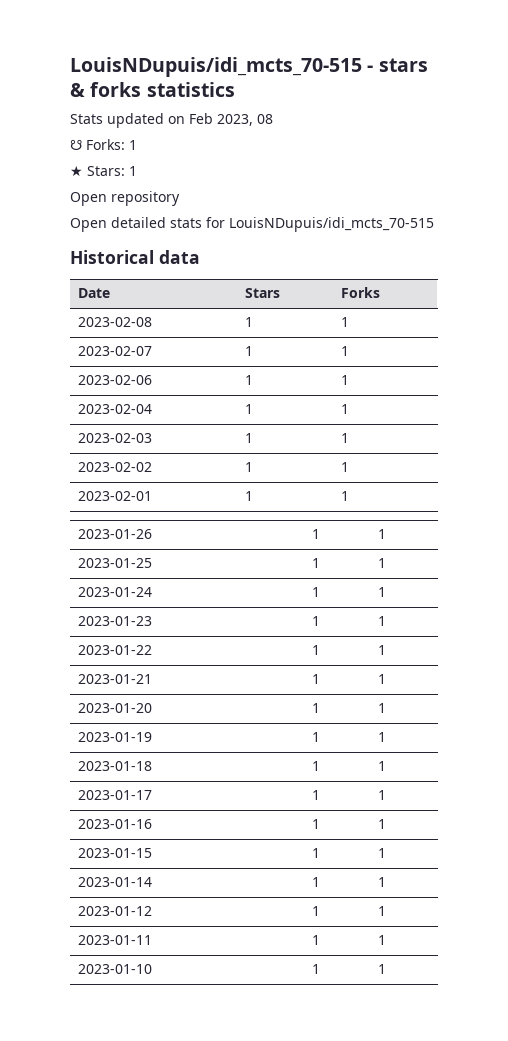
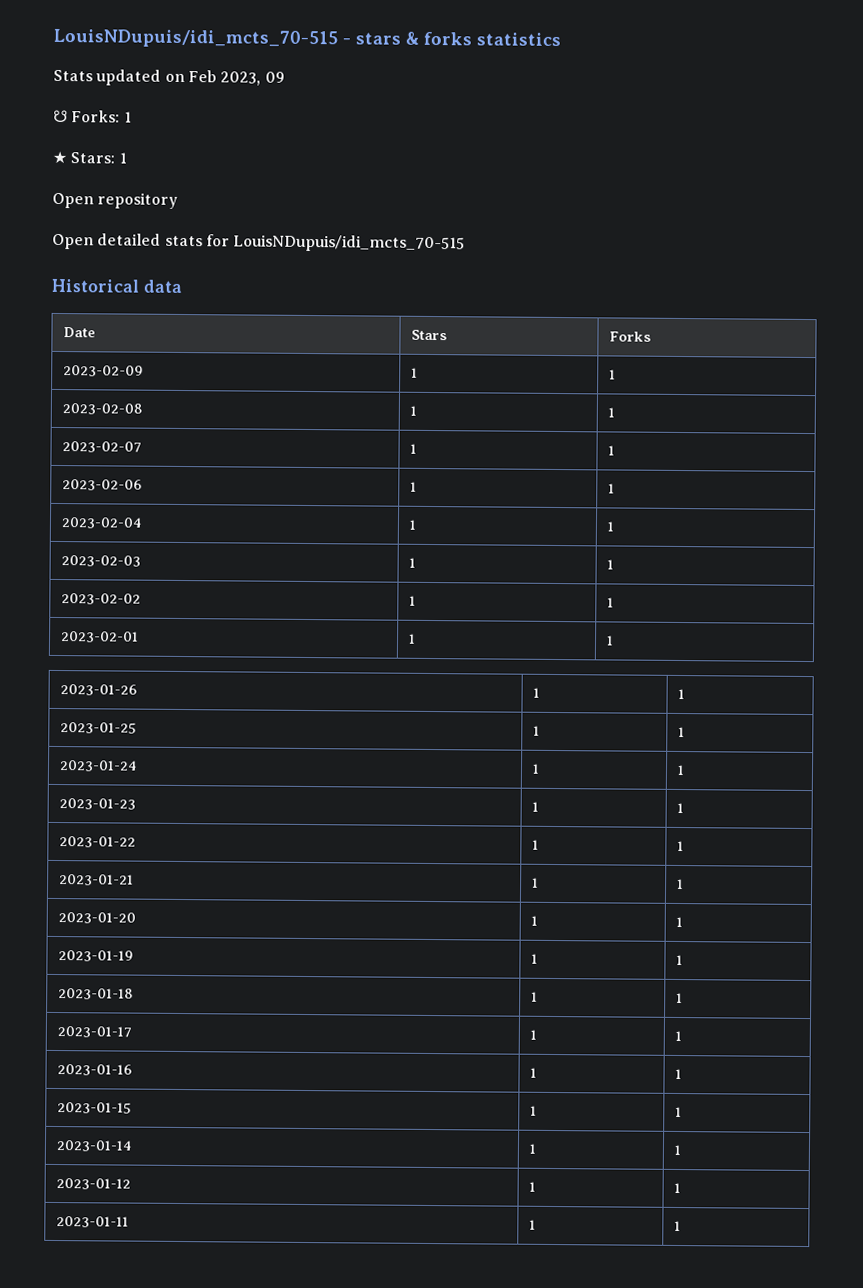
- Stats updated on Feb 2023, 08
+ Stats updated on Feb 2023, 09
+ 2023-02-09 | 1 | 1
- 2023-01-10 | 1 | 1

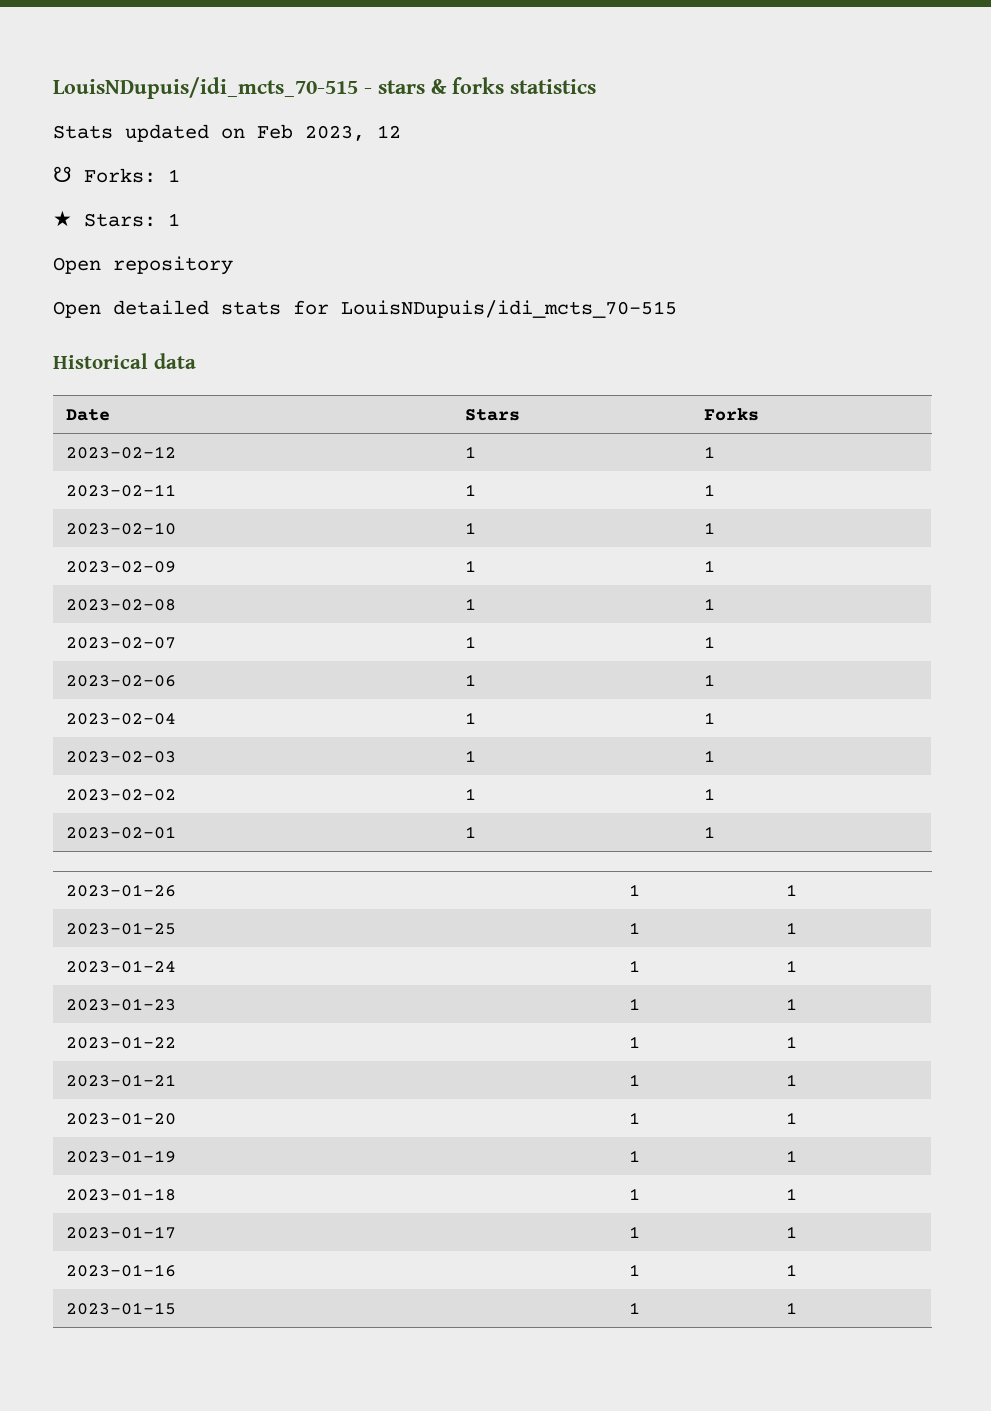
- Stats updated on Feb 2023, 09
+ Stats updated on Feb 2023, 12
+ 2023-02-12 | 1 | 1
+ 2023-02-11 | 1 | 1
+ 2023-02-10 | 1 | 1
- 2023-01-14 | 1 | 1
- 2023-01-12 | 1 | 1
- 2023-01-11 | 1 | 1

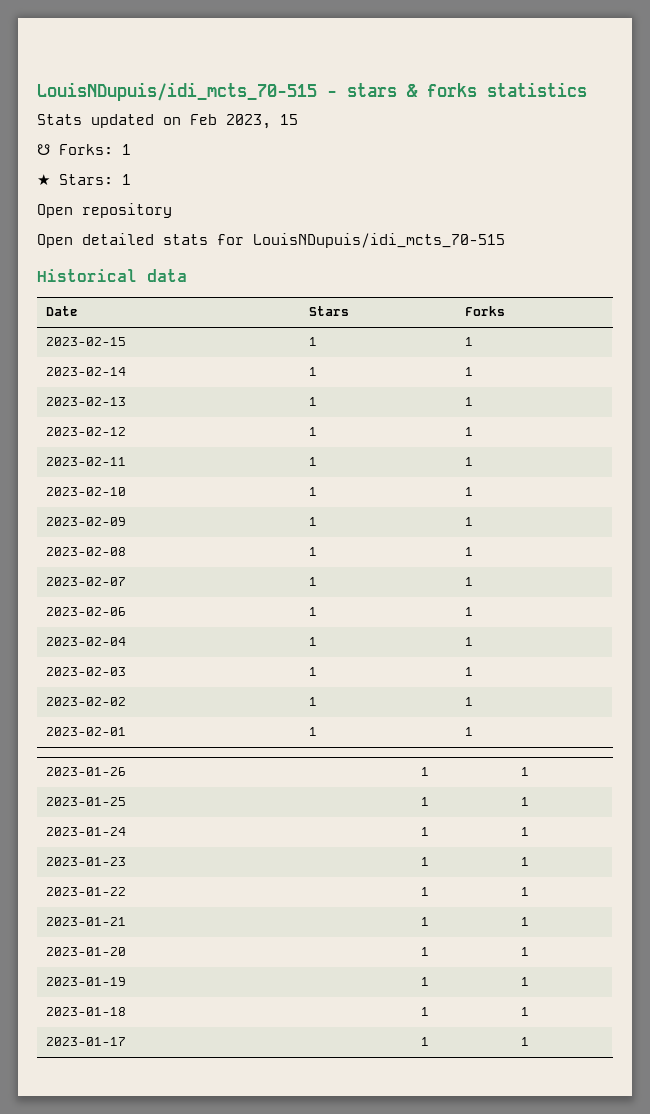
- Stats updated on Feb 2023, 12
+ Stats updated on Feb 2023, 15
+ 2023-02-15 | 1 | 1
+ 2023-02-14 | 1 | 1
+ 2023-02-13 | 1 | 1
- 2023-01-16 | 1 | 1
- 2023-01-15 | 1 | 1

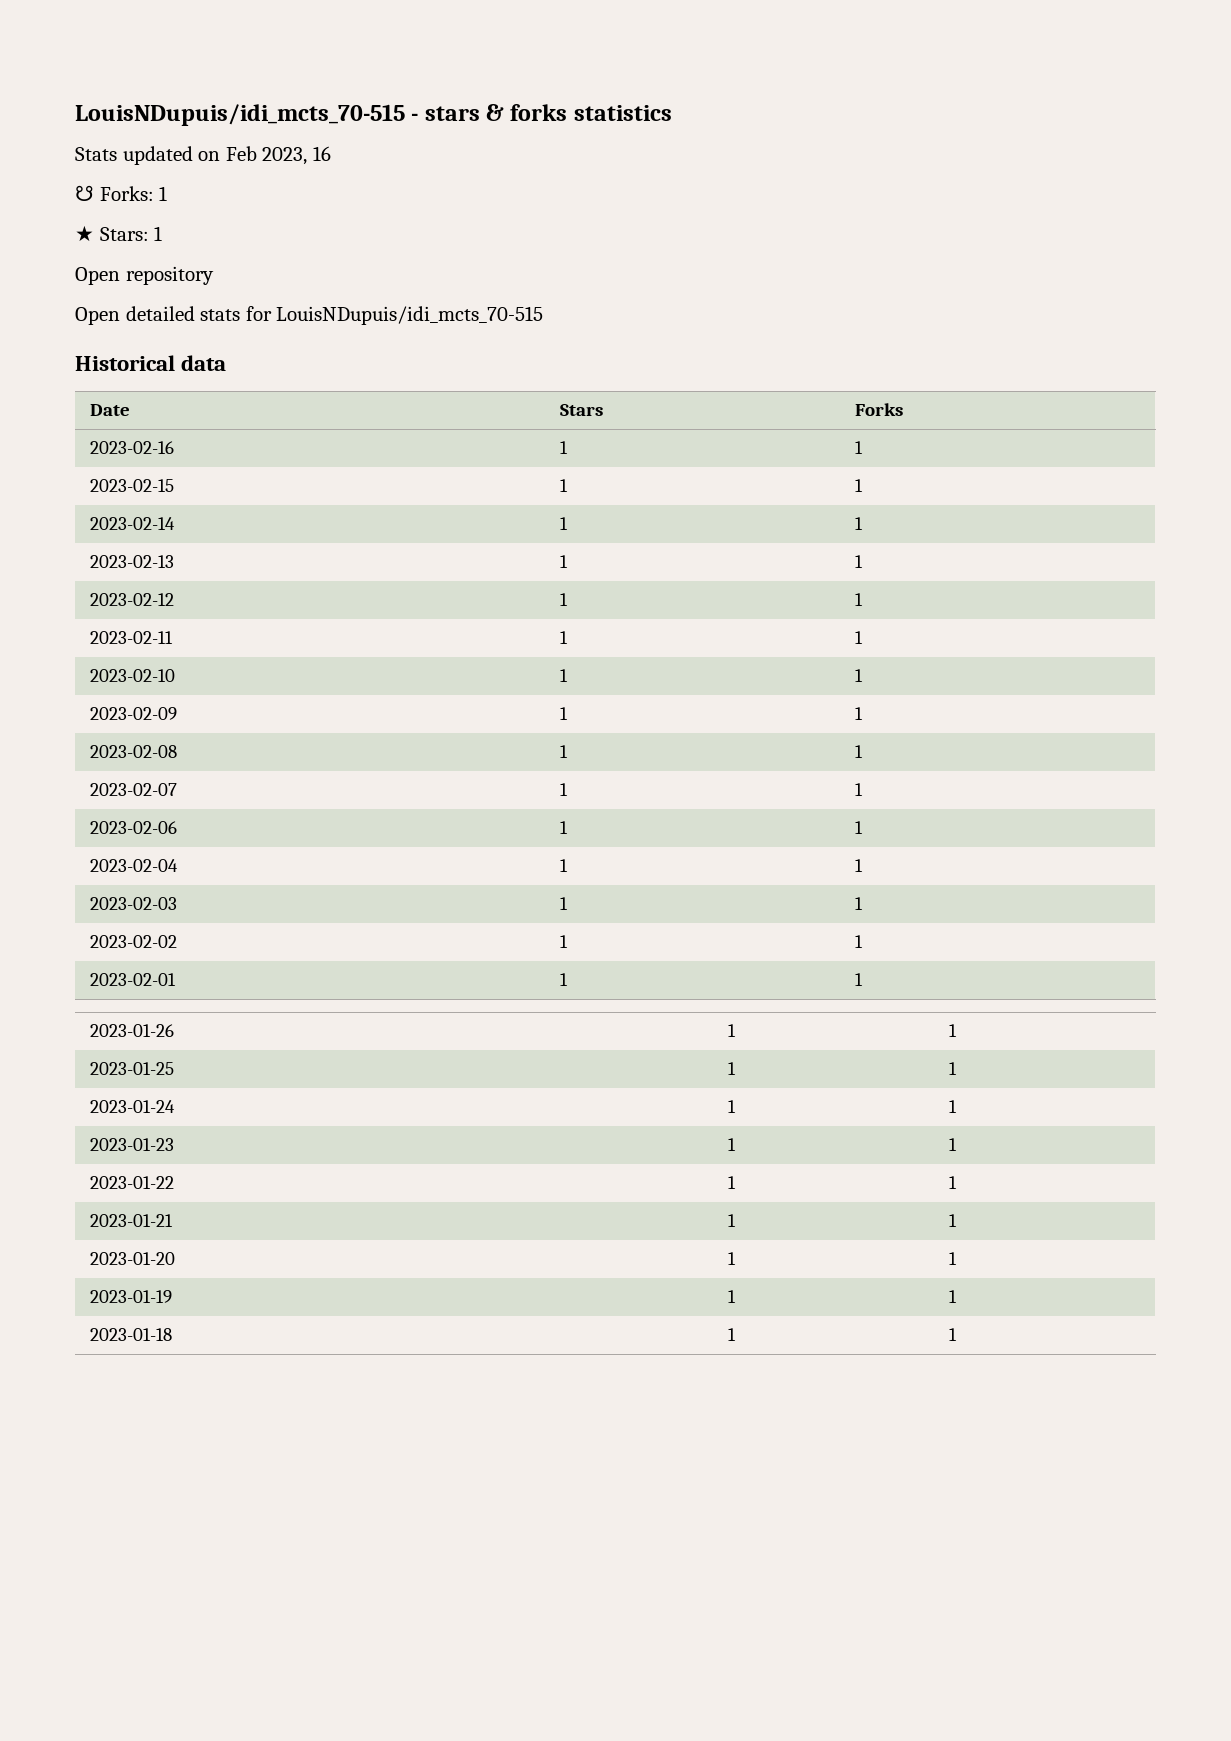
- Stats updated on Feb 2023, 15
+ Stats updated on Feb 2023, 16
+ 2023-02-16 | 1 | 1
- 2023-01-17 | 1 | 1

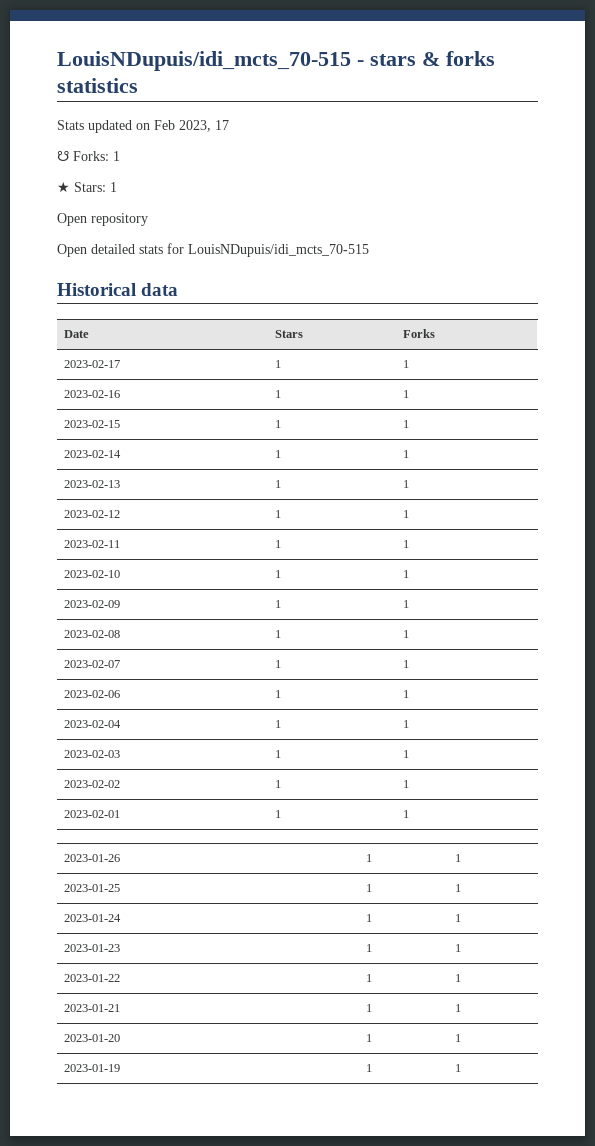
- Stats updated on Feb 2023, 16
+ Stats updated on Feb 2023, 17
+ 2023-02-17 | 1 | 1
- 2023-01-18 | 1 | 1

